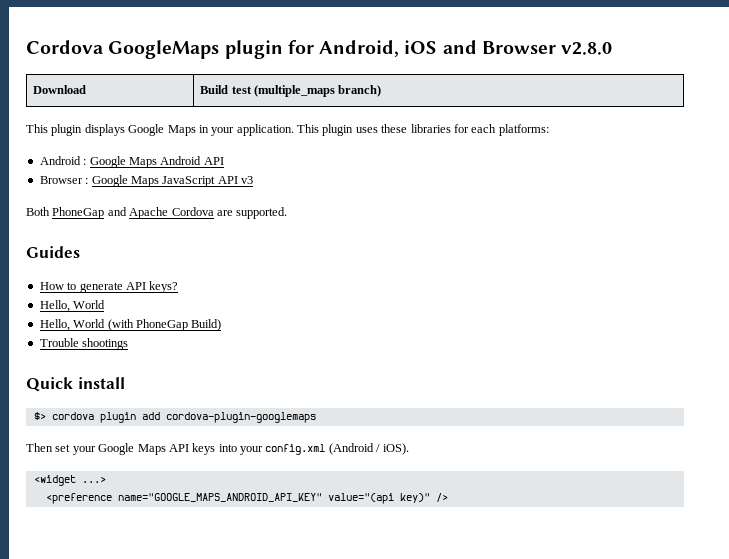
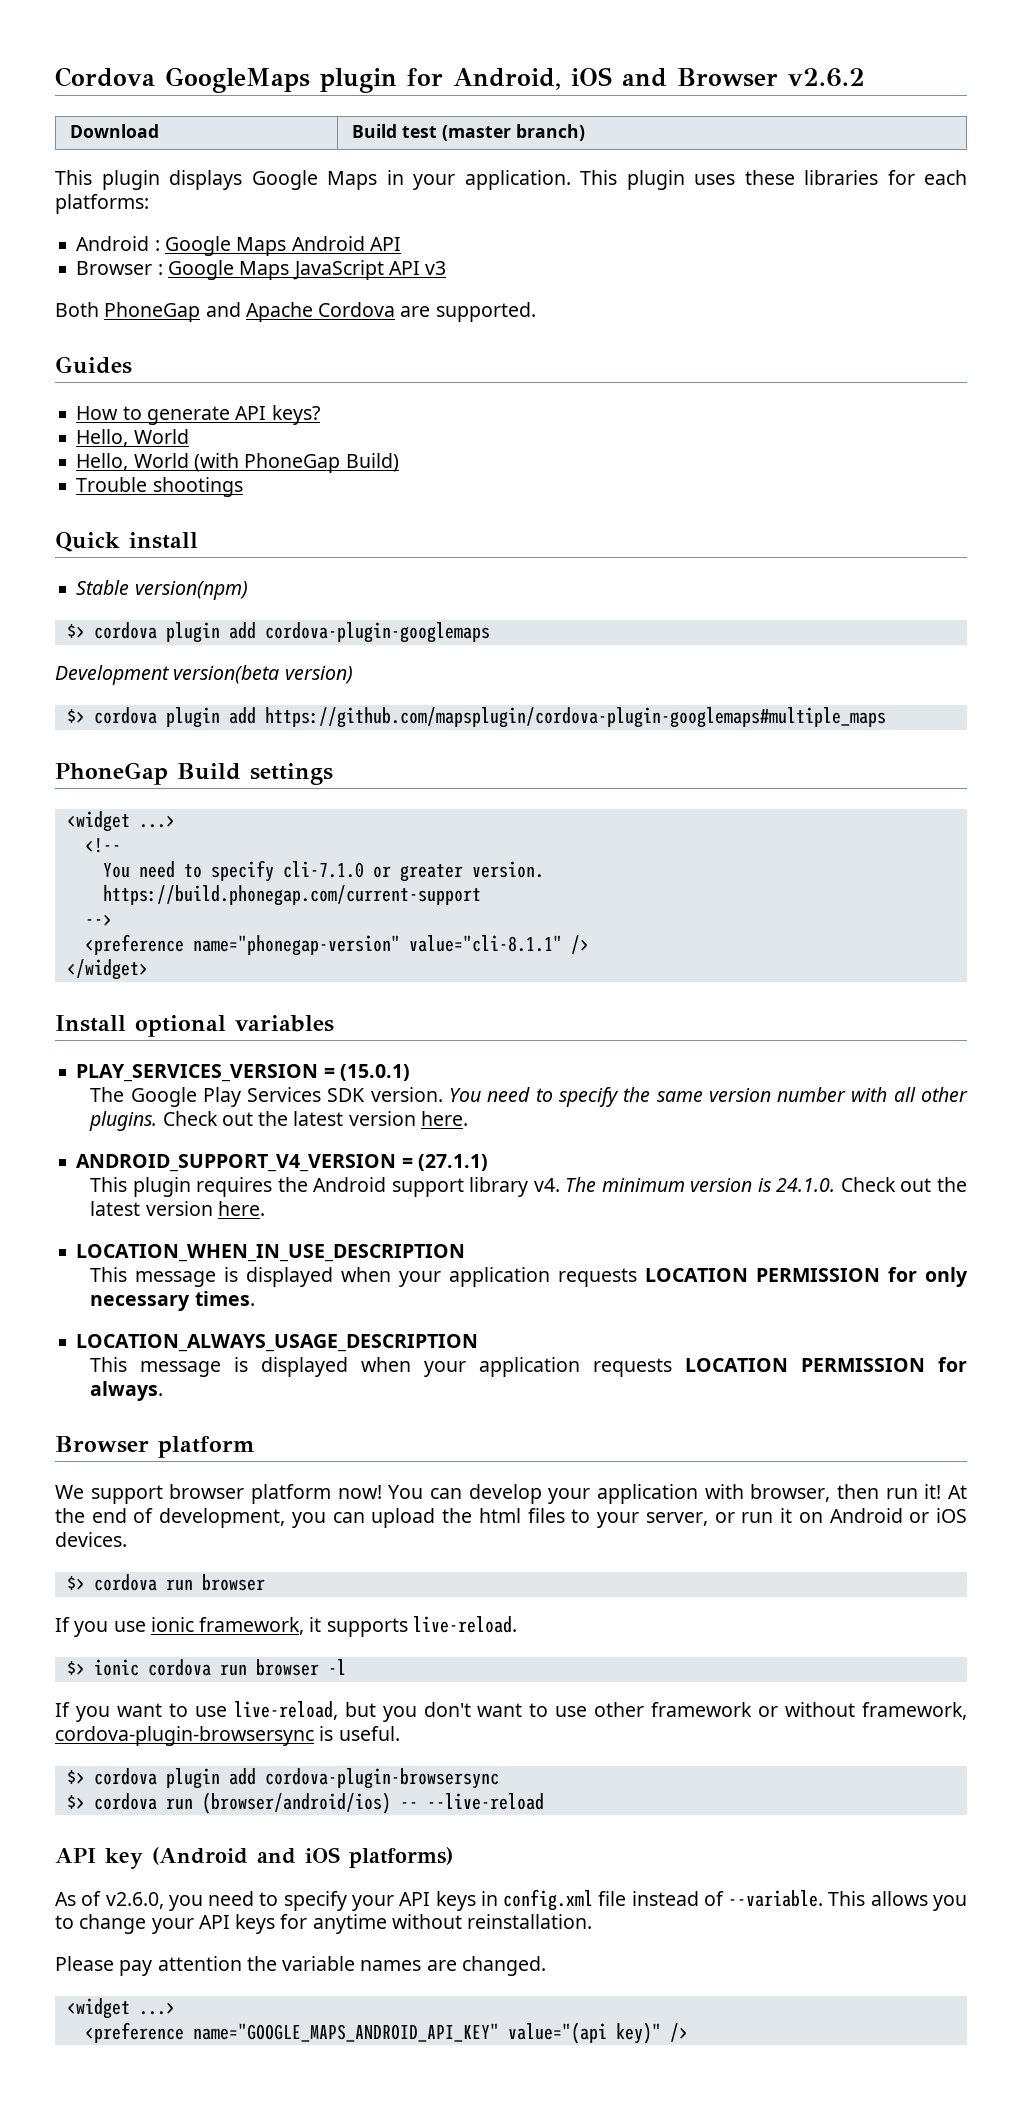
- Cordova GoogleMaps plugin for Android, iOS and Browser v2.8.0
+ Cordova GoogleMaps plugin for Android, iOS and Browser v2.6.2
- Download | Build test (multiple_maps branch)
+ Download | Build test (master branch)
+ Stable version(npm)
- Then set your Google Maps API keys into your config.xml (Android / iOS).
+ Development version(beta version)
+ $> cordova plugin add https://github.com/mapsplugin/cordova-plugin-googlemaps#multiple_maps
+ PhoneGap Build settings
+ <widget ...>
+ <!--
+ You need to specify cli-7.1.0 or greater version.
+ https://build.phonegap.com/current-support
+ -->
+ <preference name="phonegap-version" value="cli-8.1.1" />
+ </widget>
+ Install optional variables
+ PLAY_SERVICES_VERSION = (15.0.1)
+ The Google Play Services SDK version. You need to specify the same version number with all other plugins. Check out the latest version here.
+ ANDROID_SUPPORT_V4_VERSION = (27.1.1)
+ This plugin requires the Android support library v4. The minimum version is 24.1.0. Check out the latest version here.
+ LOCATION_WHEN_IN_USE_DESCRIPTION
+ This message is displayed when your application requests LOCATION PERMISSION for only necessary times.
+ LOCATION_ALWAYS_USAGE_DESCRIPTION
+ This message is displayed when your application requests LOCATION PERMISSION for always.
+ Browser platform
+ We support browser platform now! You can develop your application with browser, then run it! At the end of development, you can upload the html files to your server, or run it on Android or iOS devices.
+ $> cordova run browser
+ If you use ionic framework, it supports live-reload.
+ $> ionic cordova run browser -l
+ If you want to use live-reload, but you don't want to use other framework or without framework, cordova-plugin-browsersync is useful.
+ $> cordova plugin add cordova-plugin-browsersync
+ $> cordova run (browser/android/ios) -- --live-reload
+ API key (Android and iOS platforms)
+ As of v2.6.0, you need to specify your API keys in config.xml file instead of --variable. This allows you to change your API keys for anytime without reinstallation.
+ Please pay attention the variable names are changed.

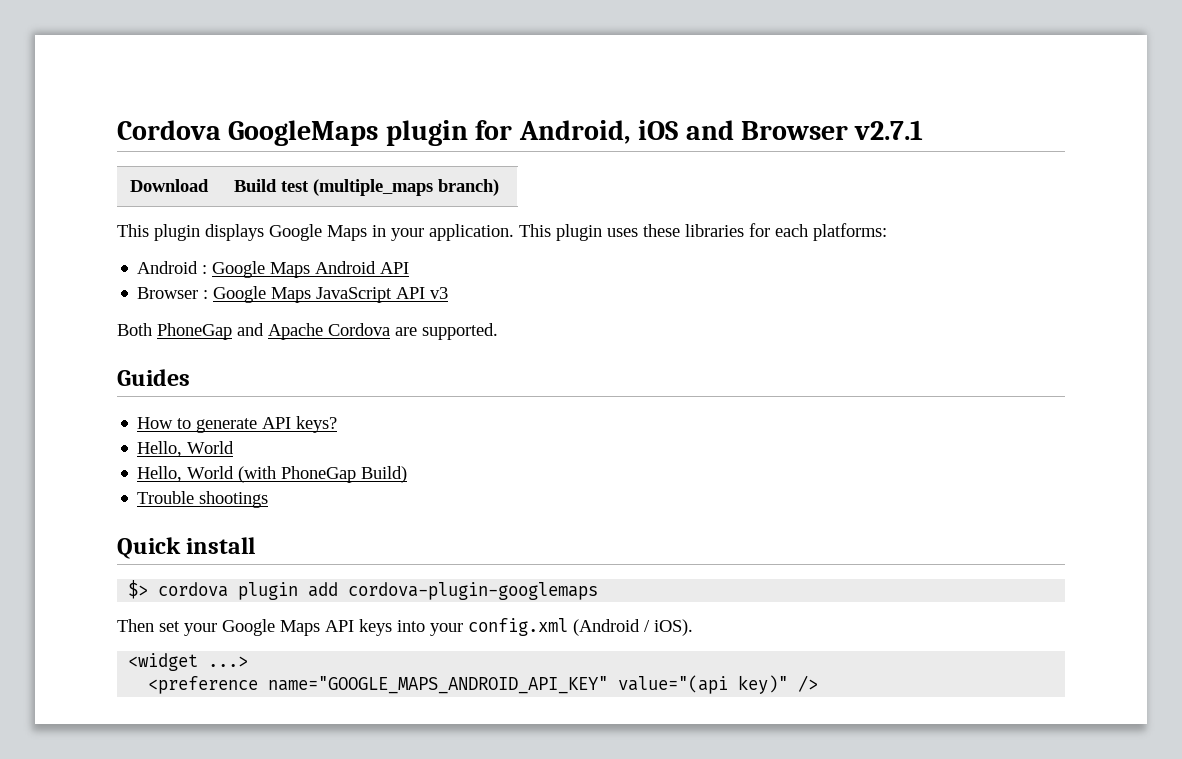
- Cordova GoogleMaps plugin for Android, iOS and Browser v2.6.2
+ Cordova GoogleMaps plugin for Android, iOS and Browser v2.7.1
- Download | Build test (master branch)
+ Download | Build test (multiple_maps branch)
- Stable version(npm)
- Development version(beta version)
- $> cordova plugin add https://github.com/mapsplugin/cordova-plugin-googlemaps#multiple_maps
- PhoneGap Build settings
- <widget ...>
- <!--
- You need to specify cli-7.1.0 or greater version.
- https://build.phonegap.com/current-support
- -->
- <preference name="phonegap-version" value="cli-8.1.1" />
- </widget>
- Install optional variables
- PLAY_SERVICES_VERSION = (15.0.1)
- The Google Play Services SDK version. You need to specify the same version number with all other plugins. Check out the latest version here.
- ANDROID_SUPPORT_V4_VERSION = (27.1.1)
- This plugin requires the Android support library v4. The minimum version is 24.1.0. Check out the latest version here.
- LOCATION_WHEN_IN_USE_DESCRIPTION
- This message is displayed when your application requests LOCATION PERMISSION for only necessary times.
- LOCATION_ALWAYS_USAGE_DESCRIPTION
- This message is displayed when your application requests LOCATION PERMISSION for always.
- Browser platform
- We support browser platform now! You can develop your application with browser, then run it! At the end of development, you can upload the html files to your server, or run it on Android or iOS devices.
- $> cordova run browser
- If you use ionic framework, it supports live-reload.
- $> ionic cordova run browser -l
- If you want to use live-reload, but you don't want to use other framework or without framework, cordova-plugin-browsersync is useful.
- $> cordova plugin add cordova-plugin-browsersync
- $> cordova run (browser/android/ios) -- --live-reload
- API key (Android and iOS platforms)
- As of v2.6.0, you need to specify your API keys in config.xml file instead of --variable. This allows you to change your API keys for anytime without reinstallation.
- Please pay attention the variable names are changed.
+ Then set your Google Maps API keys into your config.xml (Android / iOS).

